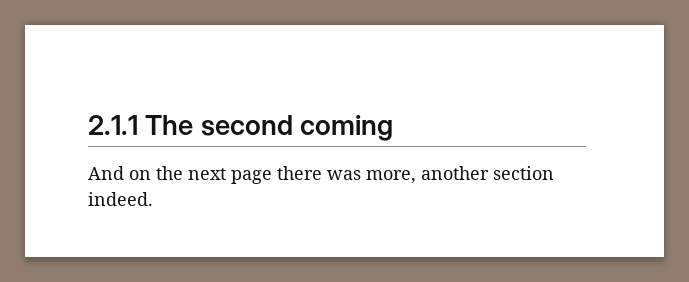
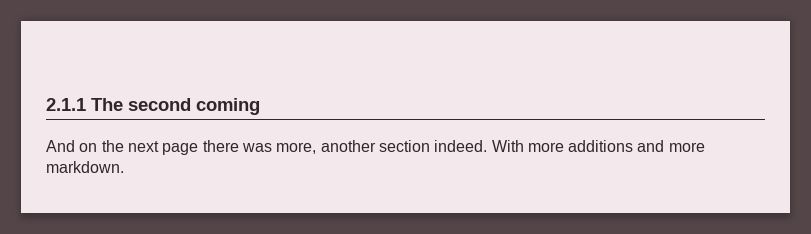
+ With more additions and more markdown.

